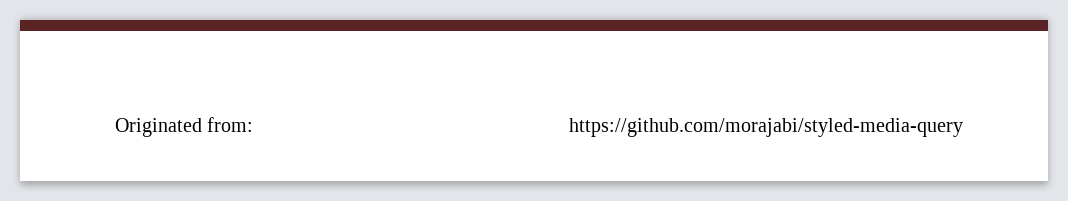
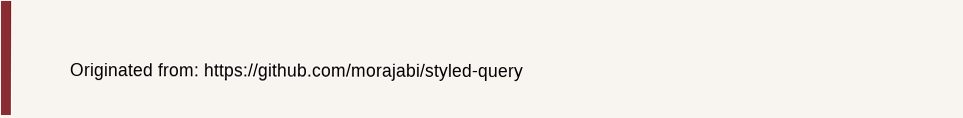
- Originated from: https://github.com/morajabi/styled-media-query
+ Originated from: https://github.com/morajabi/styled-query

